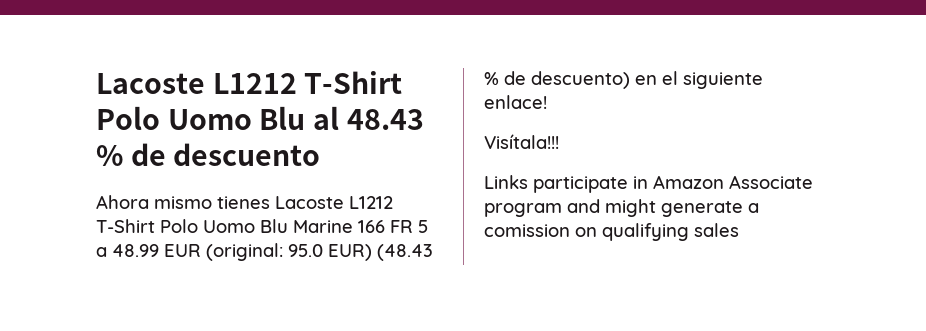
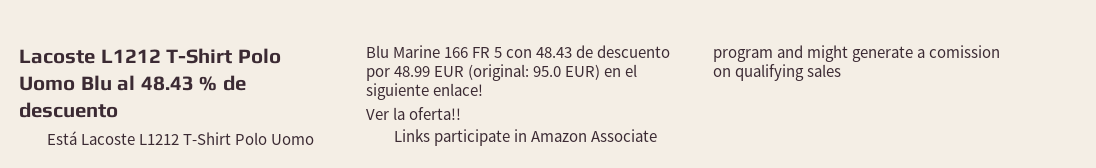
- Ahora mismo tienes Lacoste L1212 T-Shirt Polo Uomo Blu Marine 166 FR 5 a 48.99 EUR (original: 95.0 EUR) (48.43 % de descuento) en el siguiente enlace!
+ Está Lacoste L1212 T-Shirt Polo Uomo Blu Marine 166 FR 5 con 48.43 de descuento por 48.99 EUR (original: 95.0 EUR) en el siguiente enlace!
- Visítala!!!
+ Ver la oferta!!

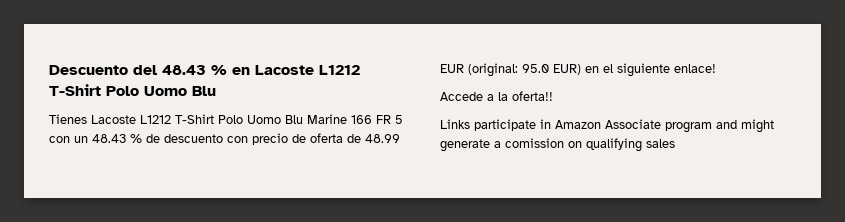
- Lacoste L1212 T-Shirt Polo Uomo Blu al 48.43 % de descuento
- Está Lacoste L1212 T-Shirt Polo Uomo Blu Marine 166 FR 5 con 48.43 de descuento por 48.99 EUR (original: 95.0 EUR) en el siguiente enlace!
+ Descuento del 48.43 % en Lacoste L1212 T-Shirt Polo Uomo Blu
+ Tienes Lacoste L1212 T-Shirt Polo Uomo Blu Marine 166 FR 5 con un 48.43 % de descuento con precio de oferta de 48.99 EUR (original: 95.0 EUR) en el siguiente enlace!
- Ver la oferta!!
+ Accede a la oferta!!

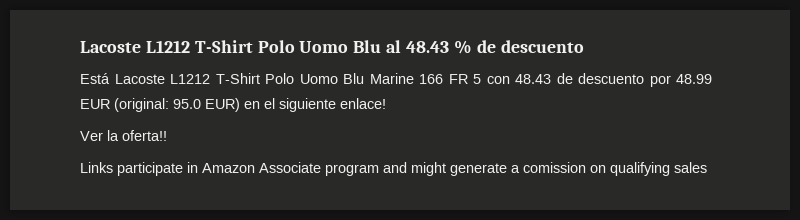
- Descuento del 48.43 % en Lacoste L1212 T-Shirt Polo Uomo Blu
- Tienes Lacoste L1212 T-Shirt Polo Uomo Blu Marine 166 FR 5 con un 48.43 % de descuento con precio de oferta de 48.99 EUR (original: 95.0 EUR) en el siguiente enlace!
+ Lacoste L1212 T-Shirt Polo Uomo Blu al 48.43 % de descuento
+ Está Lacoste L1212 T-Shirt Polo Uomo Blu Marine 166 FR 5 con 48.43 de descuento por 48.99 EUR (original: 95.0 EUR) en el siguiente enlace!
- Accede a la oferta!!
+ Ver la oferta!!

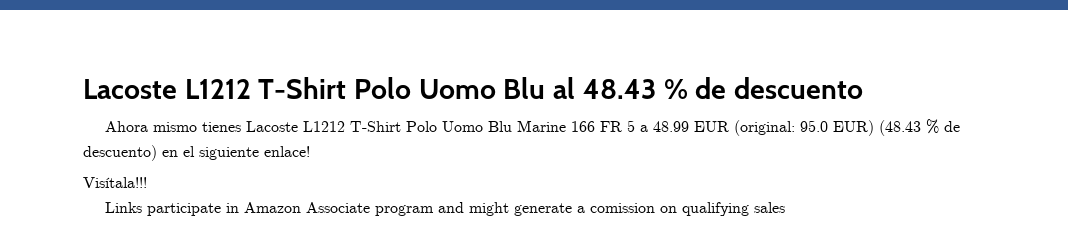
- Está Lacoste L1212 T-Shirt Polo Uomo Blu Marine 166 FR 5 con 48.43 de descuento por 48.99 EUR (original: 95.0 EUR) en el siguiente enlace!
+ Ahora mismo tienes Lacoste L1212 T-Shirt Polo Uomo Blu Marine 166 FR 5 a 48.99 EUR (original: 95.0 EUR) (48.43 % de descuento) en el siguiente enlace!
- Ver la oferta!!
+ Visítala!!!

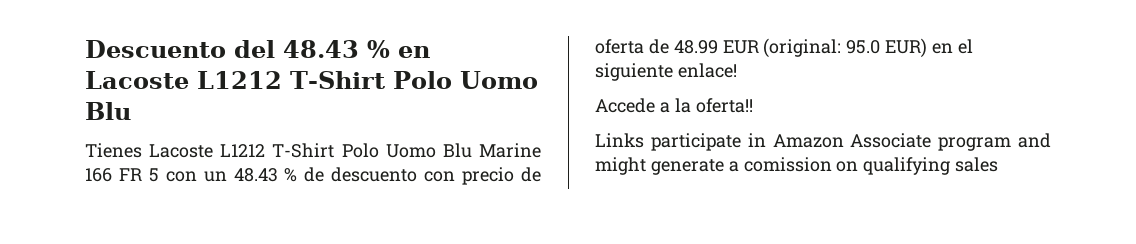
- Lacoste L1212 T-Shirt Polo Uomo Blu al 48.43 % de descuento
- Ahora mismo tienes Lacoste L1212 T-Shirt Polo Uomo Blu Marine 166 FR 5 a 48.99 EUR (original: 95.0 EUR) (48.43 % de descuento) en el siguiente enlace!
+ Descuento del 48.43 % en Lacoste L1212 T-Shirt Polo Uomo Blu
+ Tienes Lacoste L1212 T-Shirt Polo Uomo Blu Marine 166 FR 5 con un 48.43 % de descuento con precio de oferta de 48.99 EUR (original: 95.0 EUR) en el siguiente enlace!
- Visítala!!!
+ Accede a la oferta!!

